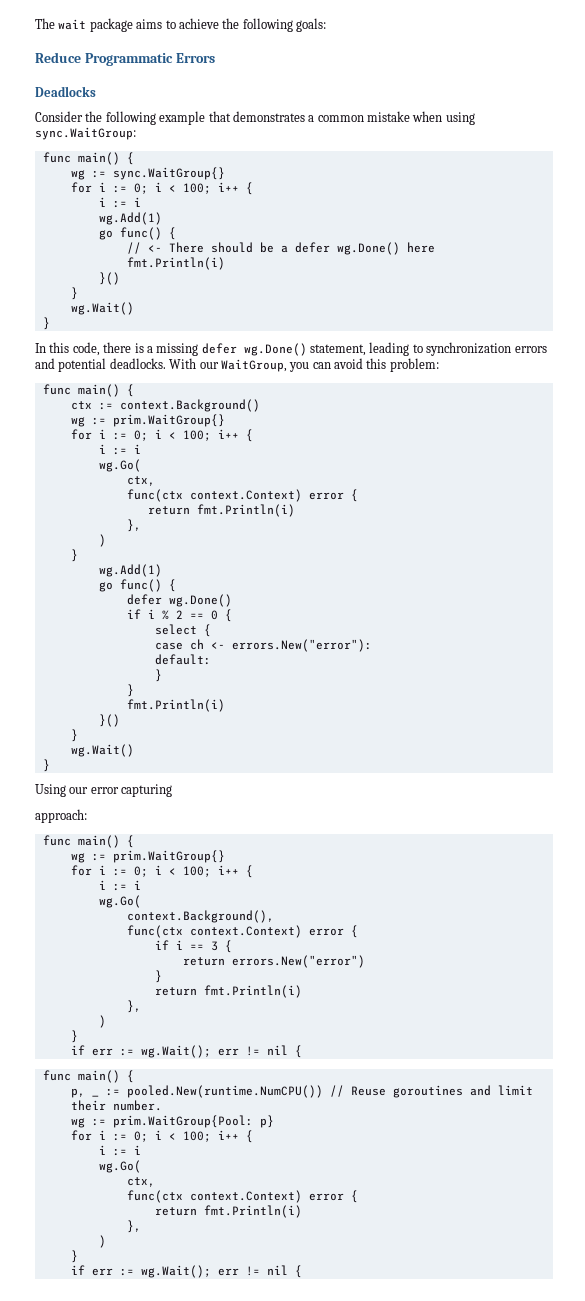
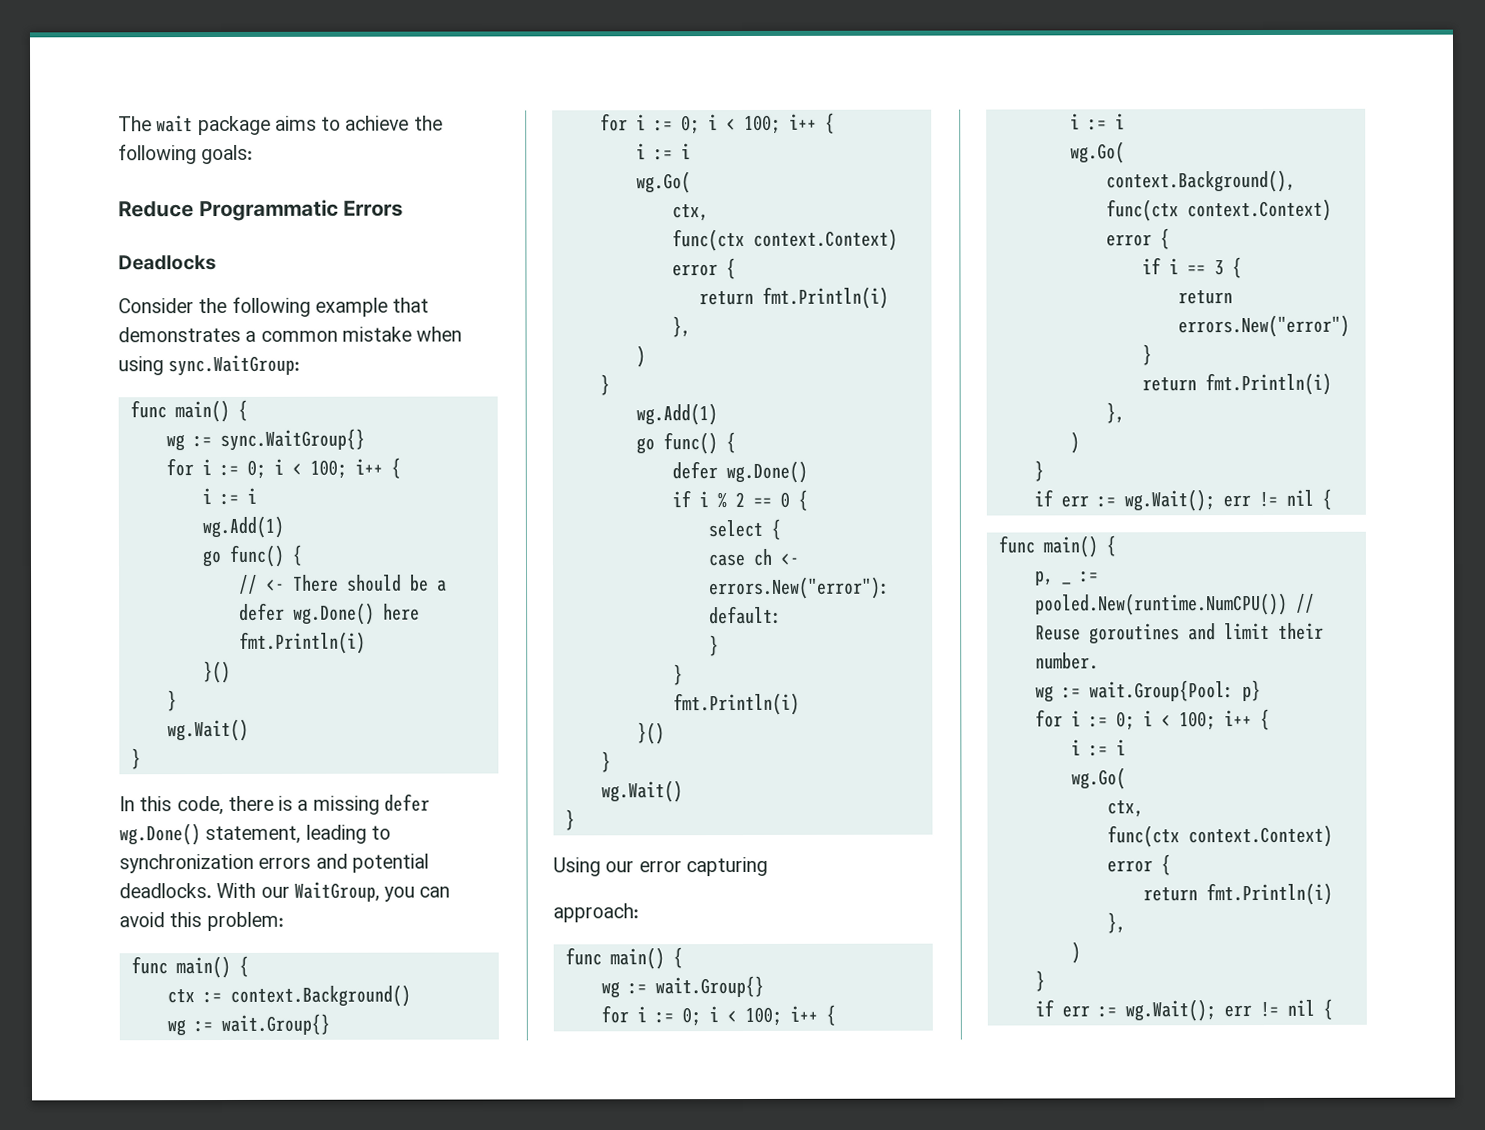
  ctx := context.Background()
- wg := prim.WaitGroup{}
+ wg := wait.Group{}
  approach:
  func main() {
- wg := prim.WaitGroup{}
+ wg := wait.Group{}
- wg := prim.WaitGroup{Pool: p}
+ wg := wait.Group{Pool: p}

